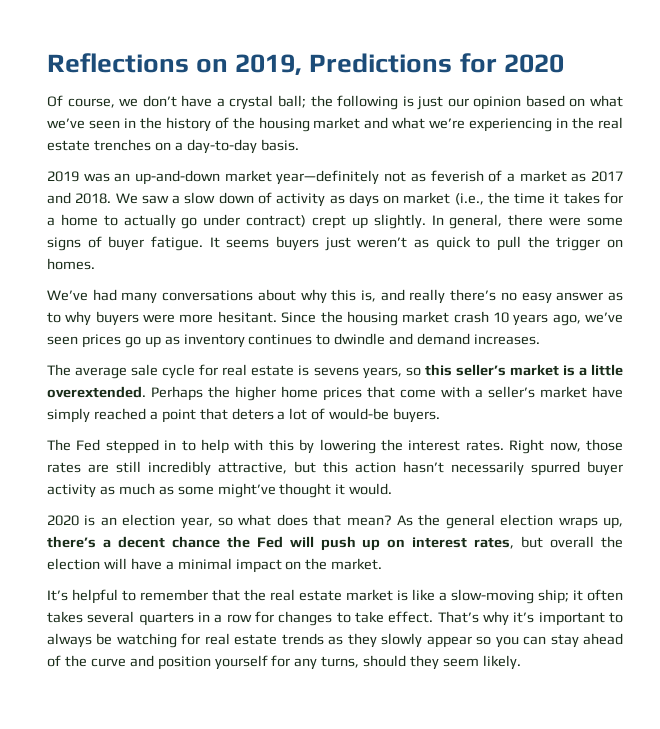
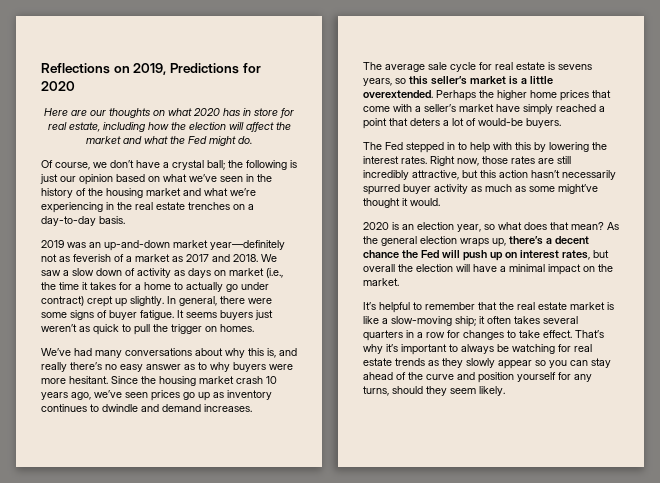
+ Here are our thoughts on what 2020 has in store for real estate, including how the election will affect the market and what the Fed might do.

